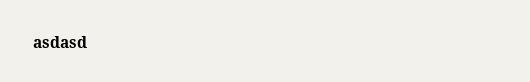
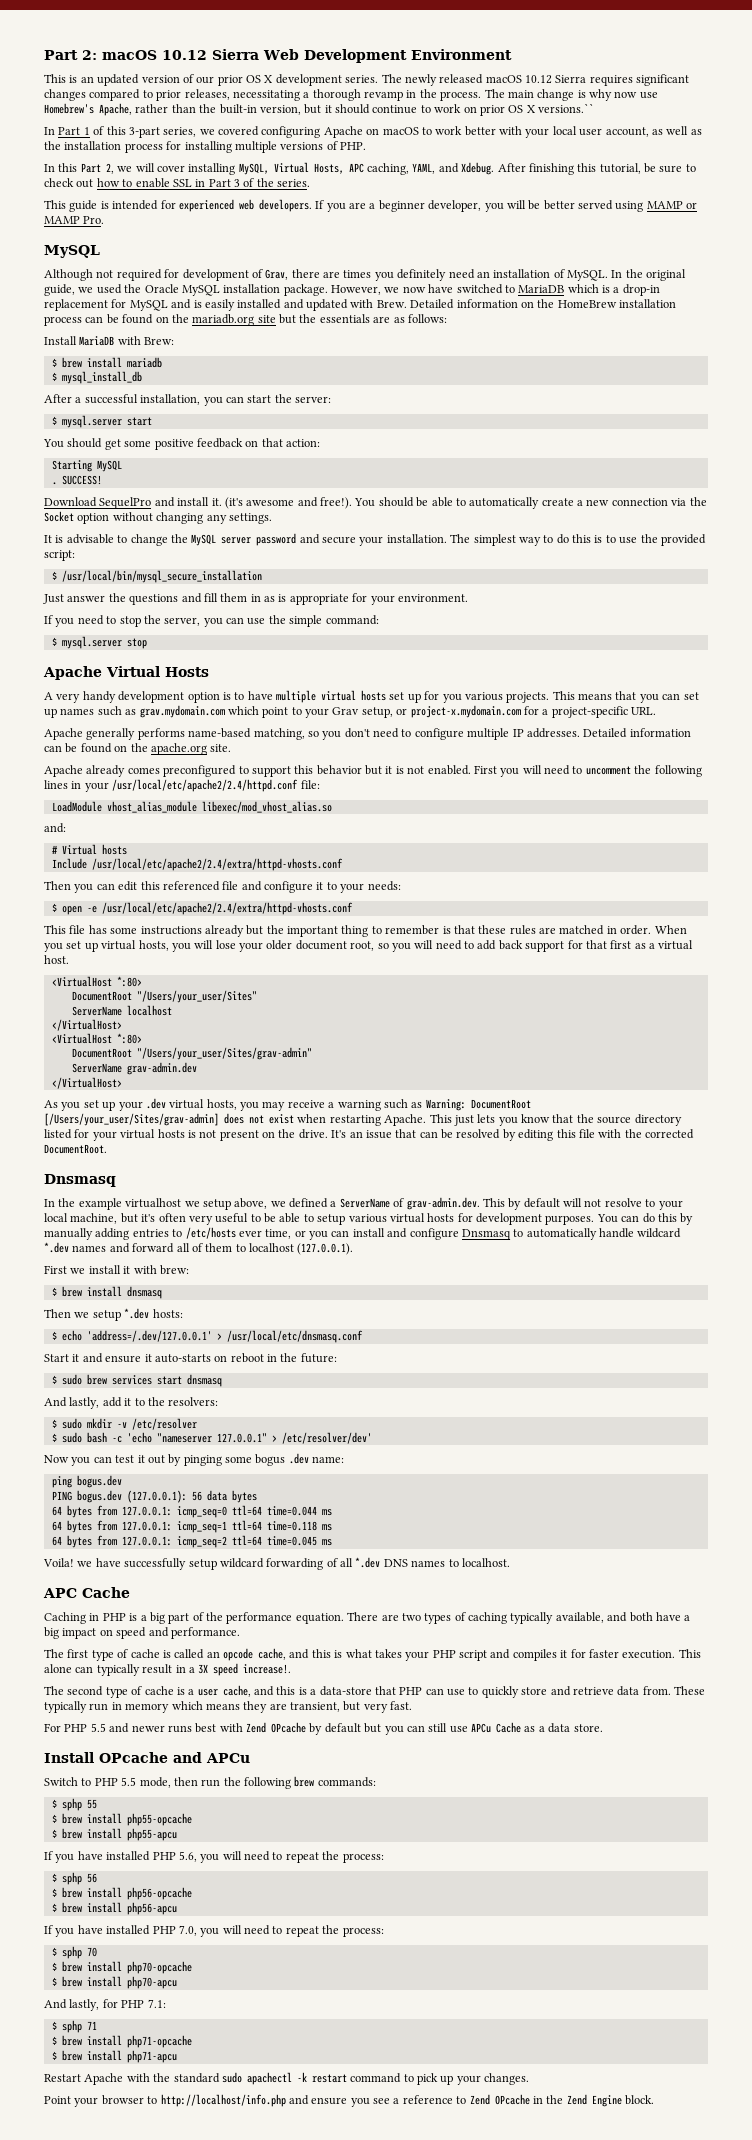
- asdasd
+ Part 2: macOS 10.12 Sierra Web Development Environment
+ This is an updated version of our prior OS X development series. The newly released macOS 10.12 Sierra requires significant changes compared to prior releases, necessitating a thorough revamp in the process. The main change is why now use Homebrew's Apache, rather than the built-in version, but it should continue to work on prior OS X versions.``
+ In Part 1 of this 3-part series, we covered configuring Apache on macOS to work better with your local user account, as well as the installation process for installing multiple versions of PHP.
+ In this Part 2, we will cover installing MySQL, Virtual Hosts, APC caching, YAML, and Xdebug. After finishing this tutorial, be sure to check out how to enable SSL in Part 3 of the series.
+ This guide is intended for experienced web developers. If you are a beginner developer, you will be better served using MAMP or MAMP Pro.
+ MySQL
+ Although not required for development of Grav, there are times you definitely need an installation of MySQL. In the original guide, we used the Oracle MySQL installation package. However, we now have switched to MariaDB which is a drop-in replacement for MySQL and is easily installed and updated with Brew. Detailed information on the HomeBrew installation process can be found on the mariadb.org site but the essentials are as follows:
+ Install MariaDB with Brew:
+ $ brew install mariadb
+ $ mysql_install_db
+ After a successful installation, you can start the server:
+ $ mysql.server start
+ You should get some positive feedback on that action:
+ Starting MySQL
+ . SUCCESS!
+ Download SequelPro and install it. (it's awesome and free!). You should be able to automatically create a new connection via the Socket option without changing any settings.
+ It is advisable to change the MySQL server password and secure your installation. The simplest way to do this is to use the provided script:
+ $ /usr/local/bin/mysql_secure_installation
+ Just answer the questions and fill them in as is appropriate for your environment.
+ If you need to stop the server, you can use the simple command:
+ $ mysql.server stop
+ Apache Virtual Hosts
+ A very handy development option is to have multiple virtual hosts set up for you various projects. This means that you can set up names such as grav.mydomain.com which point to your Grav setup, or project-x.mydomain.com for a project-specific URL.
+ Apache generally performs name-based matching, so you don't need to configure multiple IP addresses. Detailed information can be found on the apache.org site.
+ Apache already comes preconfigured to support this behavior but it is not enabled. First you will need to uncomment the following lines in your /usr/local/etc/apache2/2.4/httpd.conf file:
+ LoadModule vhost_alias_module libexec/mod_vhost_alias.so
+ and:
+ # Virtual hosts
+ Include /usr/local/etc/apache2/2.4/extra/httpd-vhosts.conf
+ Then you can edit this referenced file and configure it to your needs:
+ $ open -e /usr/local/etc/apache2/2.4/extra/httpd-vhosts.conf
+ This file has some instructions already but the important thing to remember is that these rules are matched in order. When you set up virtual hosts, you will lose your older document root, so you will need to add back support for that first as a virtual host.
+ <VirtualHost *:80>
+ DocumentRoot "/Users/your_user/Sites"
+ ServerName localhost
+ </VirtualHost>
+ <VirtualHost *:80>
+ DocumentRoot "/Users/your_user/Sites/grav-admin"
+ ServerName grav-admin.dev
+ </VirtualHost>
+ As you set up your .dev virtual hosts, you may receive a warning such as Warning: DocumentRoot [/Users/your_user/Sites/grav-admin] does not exist when restarting Apache. This just lets you know that the source directory listed for your virtual hosts is not present on the drive. It's an issue that can be resolved by editing this file with the corrected DocumentRoot.
+ Dnsmasq
+ In the example virtualhost we setup above, we defined a ServerName of grav-admin.dev. This by default will not resolve to your local machine, but it's often very useful to be able to setup various virtual hosts for development purposes. You can do this by manually adding entries to /etc/hosts ever time, or you can install and configure Dnsmasq to automatically handle wildcard *.dev names and forward all of them to localhost (127.0.0.1).
+ First we install it with brew:
+ $ brew install dnsmasq
+ Then we setup *.dev hosts:
+ $ echo 'address=/.dev/127.0.0.1' > /usr/local/etc/dnsmasq.conf
+ Start it and ensure it auto-starts on reboot in the future:
+ $ sudo brew services start dnsmasq
+ And lastly, add it to the resolvers:
+ $ sudo mkdir -v /etc/resolver
+ $ sudo bash -c 'echo "nameserver 127.0.0.1" > /etc/resolver/dev'
+ Now you can test it out by pinging some bogus .dev name:
+ ping bogus.dev
+ PING bogus.dev (127.0.0.1): 56 data bytes
+ 64 bytes from 127.0.0.1: icmp_seq=0 ttl=64 time=0.044 ms
+ 64 bytes from 127.0.0.1: icmp_seq=1 ttl=64 time=0.118 ms
+ 64 bytes from 127.0.0.1: icmp_seq=2 ttl=64 time=0.045 ms
+ Voila! we have successfully setup wildcard forwarding of all *.dev DNS names to localhost.
+ APC Cache
+ Caching in PHP is a big part of the performance equation. There are two types of caching typically available, and both have a big impact on speed and performance.
+ The first type of cache is called an opcode cache, and this is what takes your PHP script and compiles it for faster execution. This alone can typically result in a 3X speed increase!.
+ The second type of cache is a user cache, and this is a data-store that PHP can use to quickly store and retrieve data from. These typically run in memory which means they are transient, but very fast.
+ For PHP 5.5 and newer runs best with Zend OPcache by default but you can still use APCu Cache as a data store.
+ Install OPcache and APCu
+ Switch to PHP 5.5 mode, then run the following brew commands:
+ $ sphp 55
+ $ brew install php55-opcache
+ $ brew install php55-apcu
+ If you have installed PHP 5.6, you will need to repeat the process:
+ $ sphp 56
+ $ brew install php56-opcache
+ $ brew install php56-apcu
+ If you have installed PHP 7.0, you will need to repeat the process:
+ $ sphp 70
+ $ brew install php70-opcache
+ $ brew install php70-apcu
+ And lastly, for PHP 7.1:
+ $ sphp 71
+ $ brew install php71-opcache
+ $ brew install php71-apcu
+ Restart Apache with the standard sudo apachectl -k restart command to pick up your changes.
+ Point your browser to http://localhost/info.php and ensure you see a reference to Zend OPcache in the Zend Engine block.

